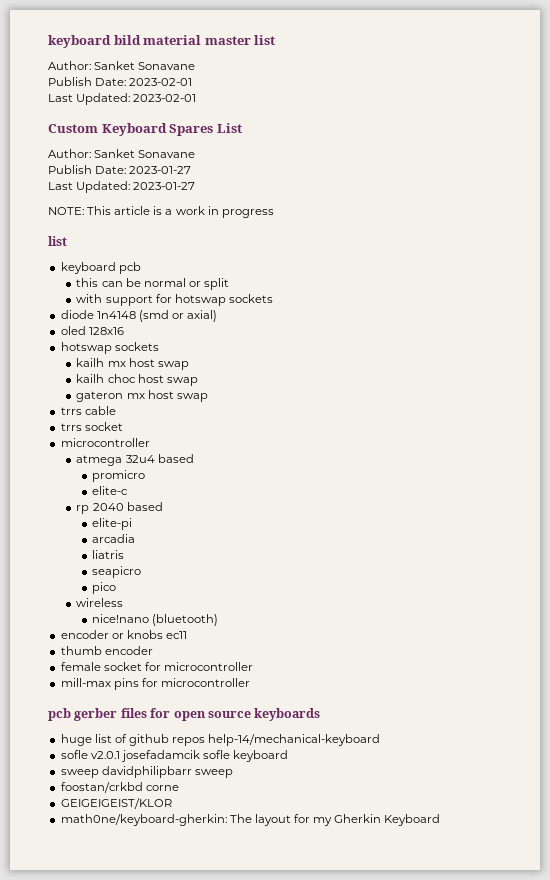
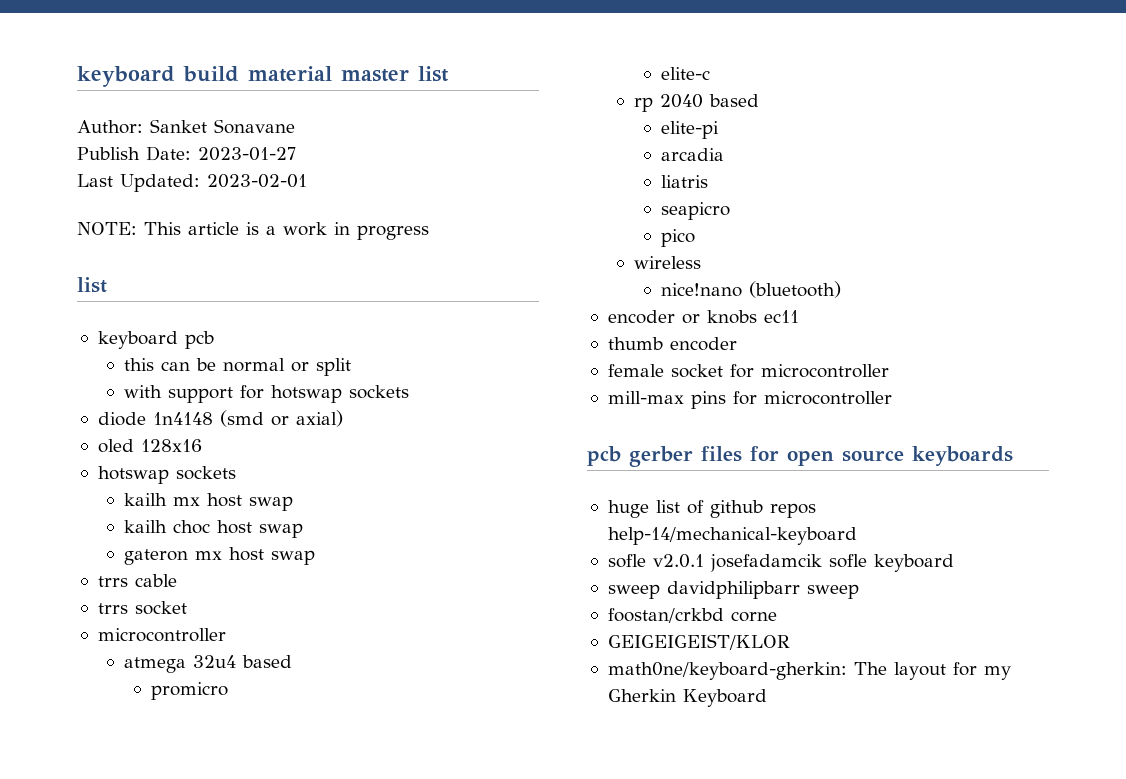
- keyboard bild material master list
+ keyboard build material master list
- Publish Date: 2023-02-01
- Last Updated: 2023-02-01
- Custom Keyboard Spares List
- Author: Sanket Sonavane
- Last Updated: 2023-01-27
+ Last Updated: 2023-02-01

